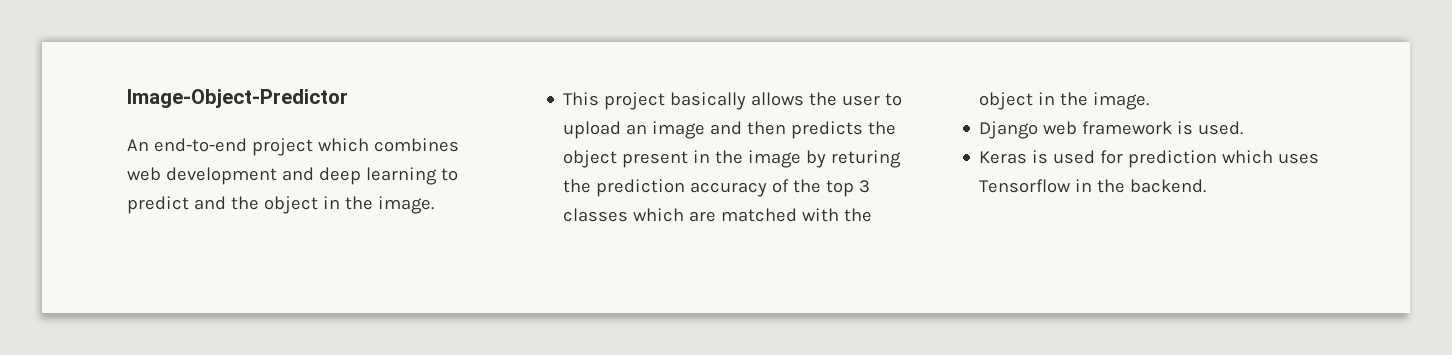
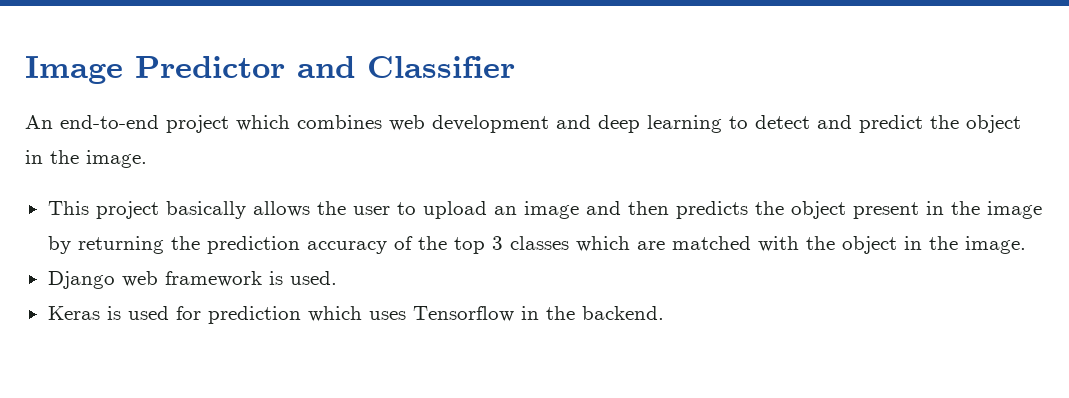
- Image-Object-Predictor
+ Image Predictor and Classifier
- An end-to-end project which combines web development and deep learning to predict and the object in the image.
+ An end-to-end project which combines web development and deep learning to detect and predict the object in the image.
- This project basically allows the user to upload an image and then predicts the object present in the image by returing the prediction accuracy of the top 3 classes which are matched with the object in the image.
+ This project basically allows the user to upload an image and then predicts the object present in the image by returning the prediction accuracy of the top 3 classes which are matched with the object in the image.

